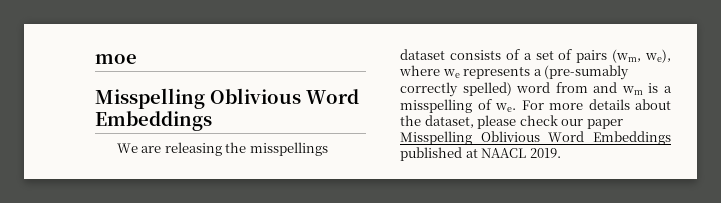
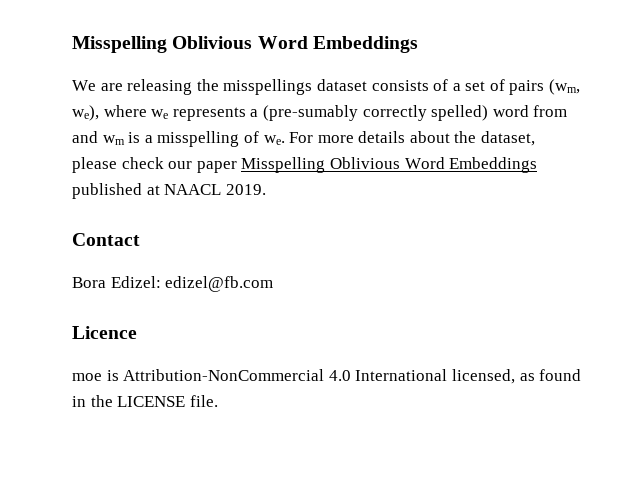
- moe
+ Contact
+ Bora Edizel: edizel@fb.com
+ Licence
+ moe is Attribution-NonCommercial 4.0 International licensed, as found in the LICENSE file.

